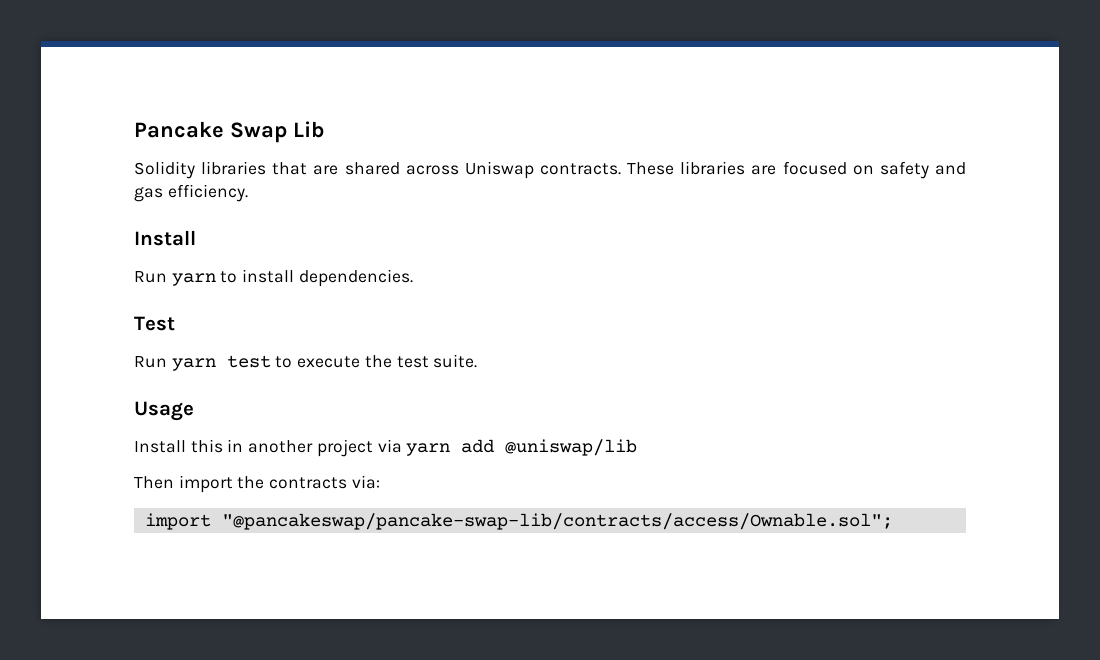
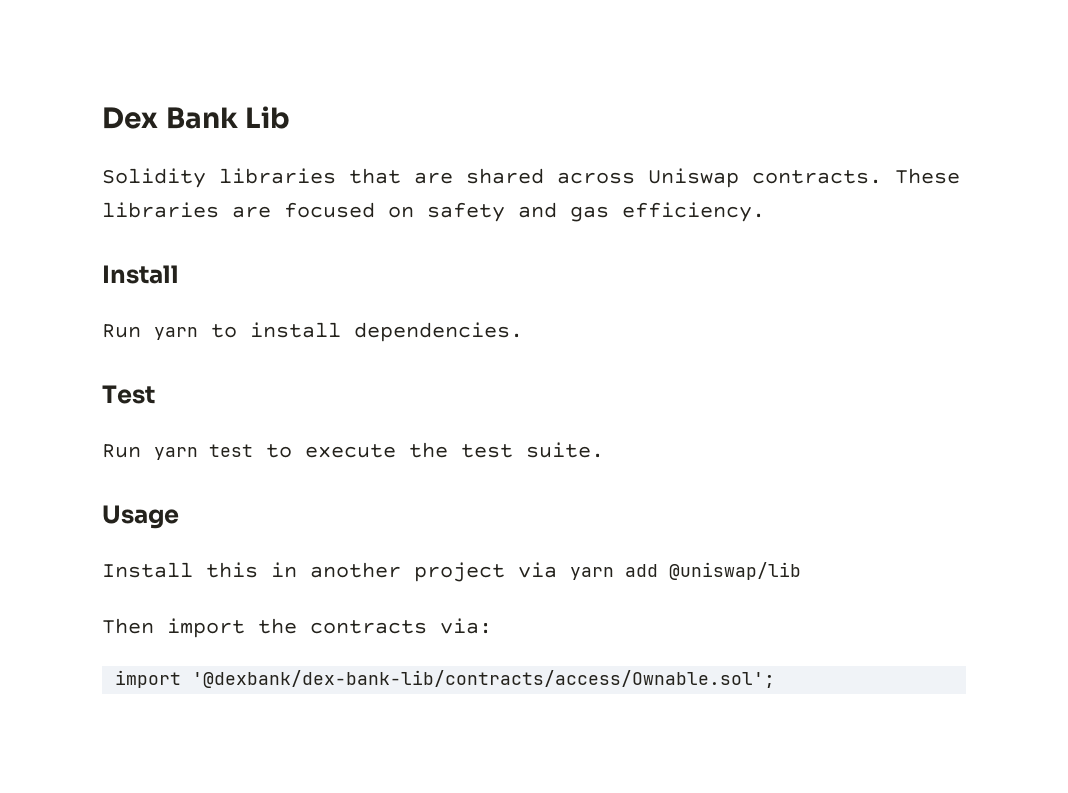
- Pancake Swap Lib
+ Dex Bank Lib
- import "@pancakeswap/pancake-swap-lib/contracts/access/Ownable.sol";
+ import '@dexbank/dex-bank-lib/contracts/access/Ownable.sol';

